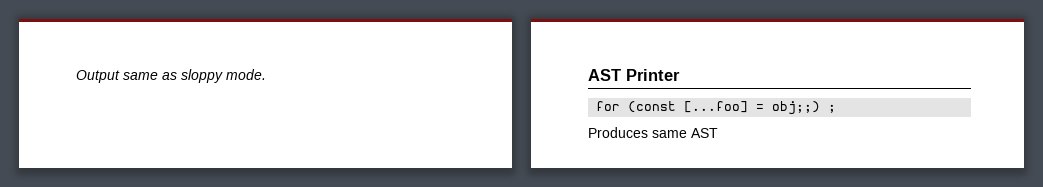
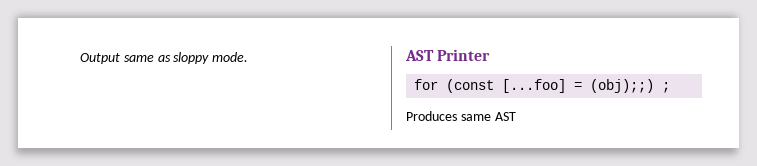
- for (const [...foo] = obj;;) ;
+ for (const [...foo] = (obj);;) ;

